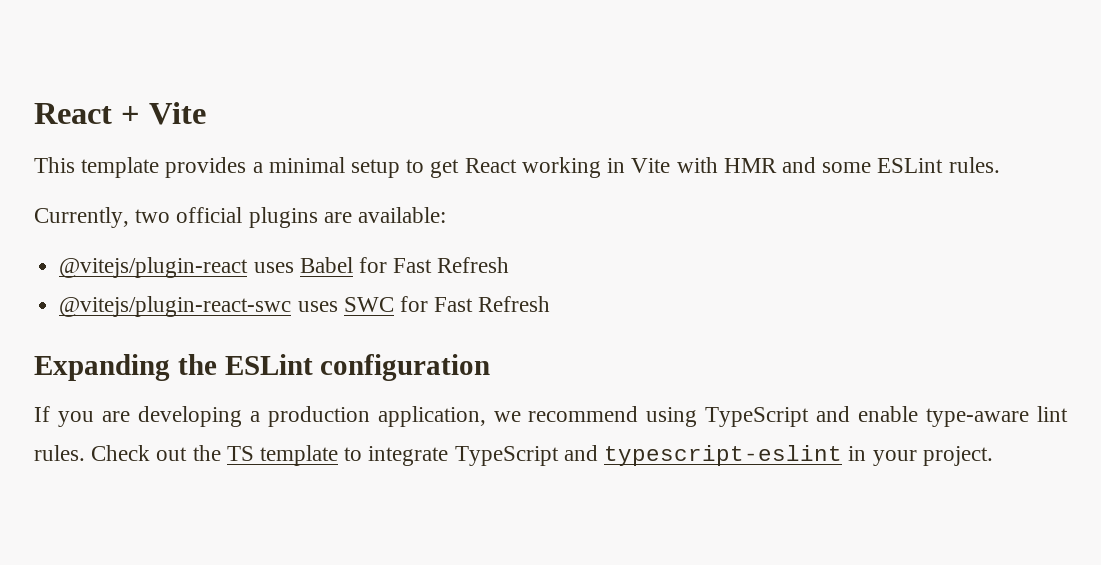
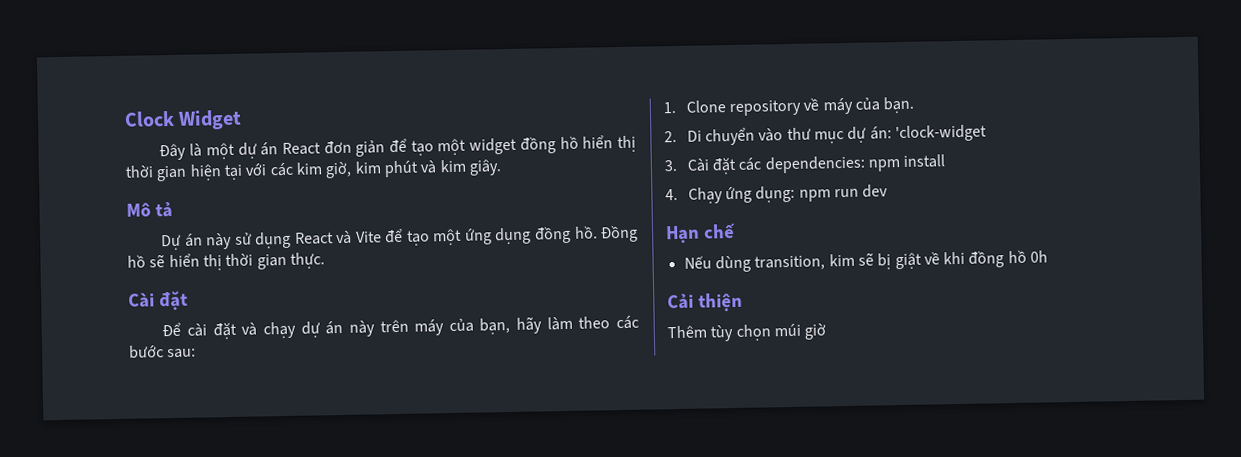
- React + Vite
- This template provides a minimal setup to get React working in Vite with HMR and some ESLint rules.
- Currently, two official plugins are available:
- @vitejs/plugin-react uses Babel for Fast Refresh
- @vitejs/plugin-react-swc uses SWC for Fast Refresh
- Expanding the ESLint configuration
- If you are developing a production application, we recommend using TypeScript and enable type-aware lint rules. Check out the TS template to integrate TypeScript and typescript-eslint in your project.
+ Clock Widget
+ Đây là một dự án React đơn giản để tạo một widget đồng hồ hiển thị thời gian hiện tại với các kim giờ, kim phút và kim giây.
+ Mô tả
+ Dự án này sử dụng React và Vite để tạo một ứng dụng đồng hồ. Đồng hồ sẽ hiển thị thời gian thực.
+ Cài đặt
+ Để cài đặt và chạy dự án này trên máy của bạn, hãy làm theo các bước sau:
+ 1. Clone repository về máy của bạn.
+ 2. Di chuyển vào thư mục dự án: 'clock-widget
+ 3. Cài đặt các dependencies: npm install
+ 4. Chạy ứng dụng: npm run dev
+ Hạn chế
+ Nếu dùng transition, kim sẽ bị giật về khi đồng hồ 0h
+ Cải thiện
+ Thêm tùy chọn múi giờ

